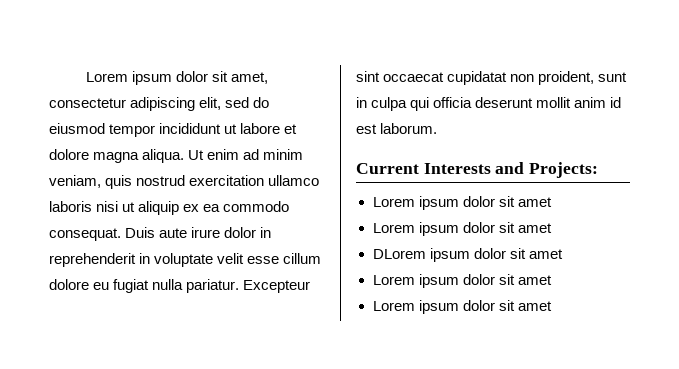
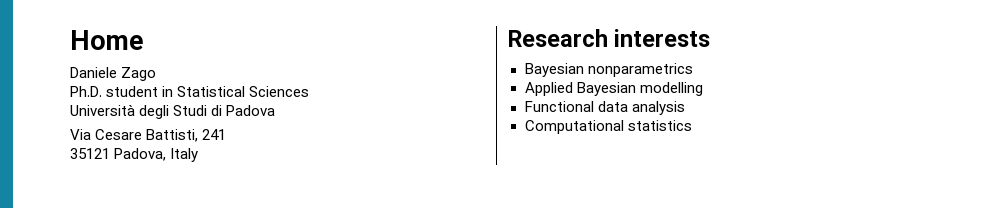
- Lorem ipsum dolor sit amet, consectetur adipiscing elit, sed do eiusmod tempor incididunt ut labore et dolore magna aliqua. Ut enim ad minim veniam, quis nostrud exercitation ullamco laboris nisi ut aliquip ex ea commodo consequat. Duis aute irure dolor in reprehenderit in voluptate velit esse cillum dolore eu fugiat nulla pariatur. Excepteur sint occaecat cupidatat non proident, sunt in culpa qui officia deserunt mollit anim id est laborum.
- Current Interests and Projects:
- Lorem ipsum dolor sit amet
- Lorem ipsum dolor sit amet
- DLorem ipsum dolor sit amet
- Lorem ipsum dolor sit amet
- Lorem ipsum dolor sit amet
+ Home
+ Daniele Zago
+ Ph.D. student in Statistical Sciences
+ Università degli Studi di Padova
+ Via Cesare Battisti, 241
+ 35121 Padova, Italy
+ Research interests
+ Bayesian nonparametrics
+ Applied Bayesian modelling
+ Functional data analysis
+ Computational statistics

